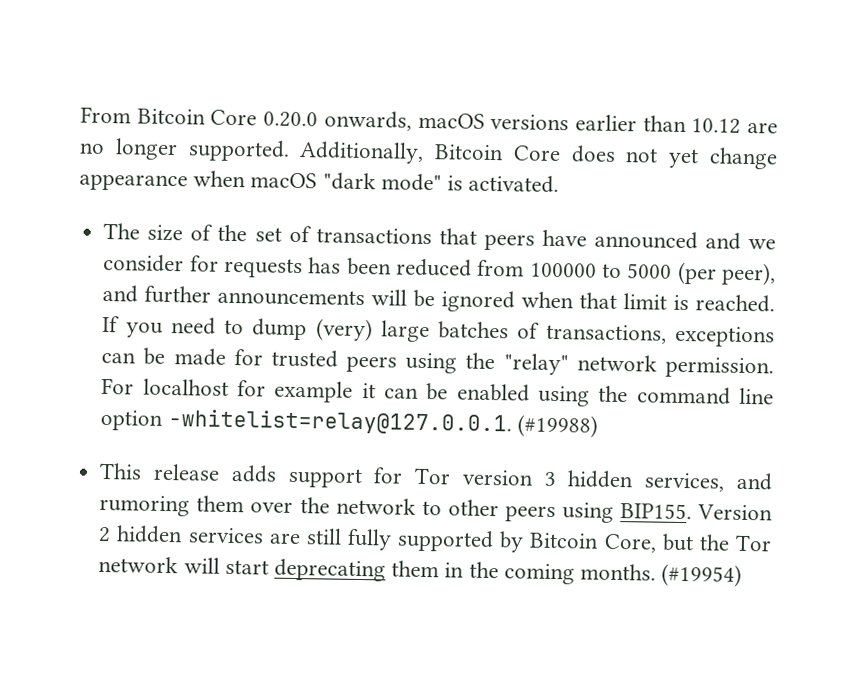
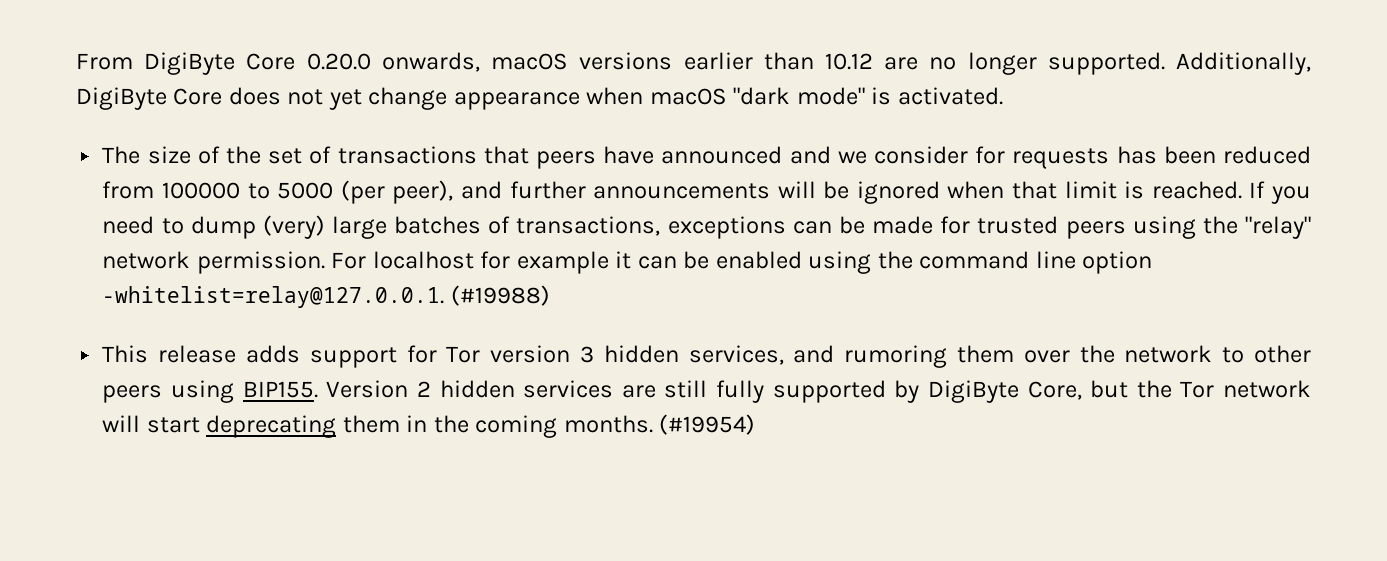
- From Bitcoin Core 0.20.0 onwards, macOS versions earlier than 10.12 are no longer supported.
+ From DigiByte Core 0.20.0 onwards, macOS versions earlier than 10.12 are no longer supported.
- Additionally, Bitcoin Core does not yet change appearance when macOS "dark mode" is activated.
+ Additionally, DigiByte Core does not yet change appearance when macOS "dark mode" is activated.
- Version 2 hidden services are still fully supported by Bitcoin Core, but the Tor network will start deprecating them in the coming months.
+ Version 2 hidden services are still fully supported by DigiByte Core, but the Tor network will start deprecating them in the coming months.

